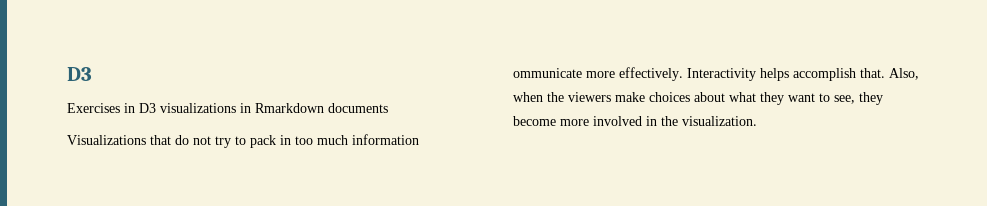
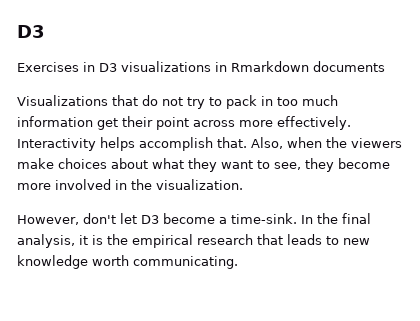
- Visualizations that do not try to pack in too much information ommunicate more effectively.
+ Visualizations that do not try to pack in too much information get their point across more effectively.
+ However, don't let D3 become a time-sink. In the final analysis, it is the empirical research that leads to new knowledge worth communicating.

